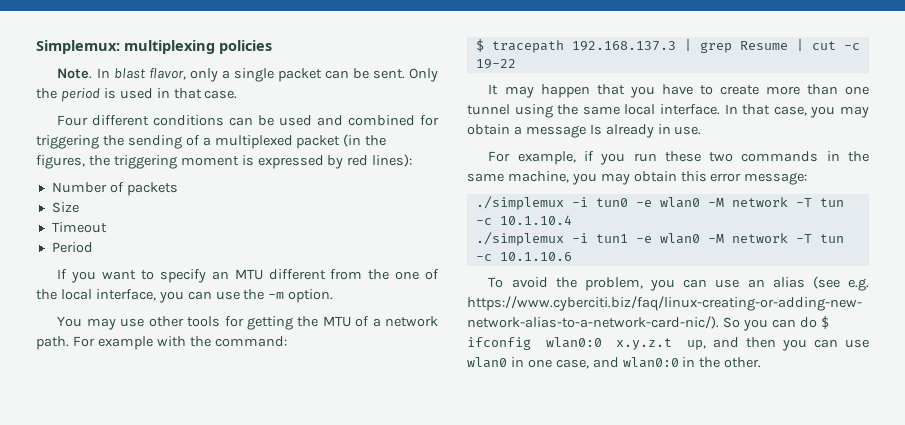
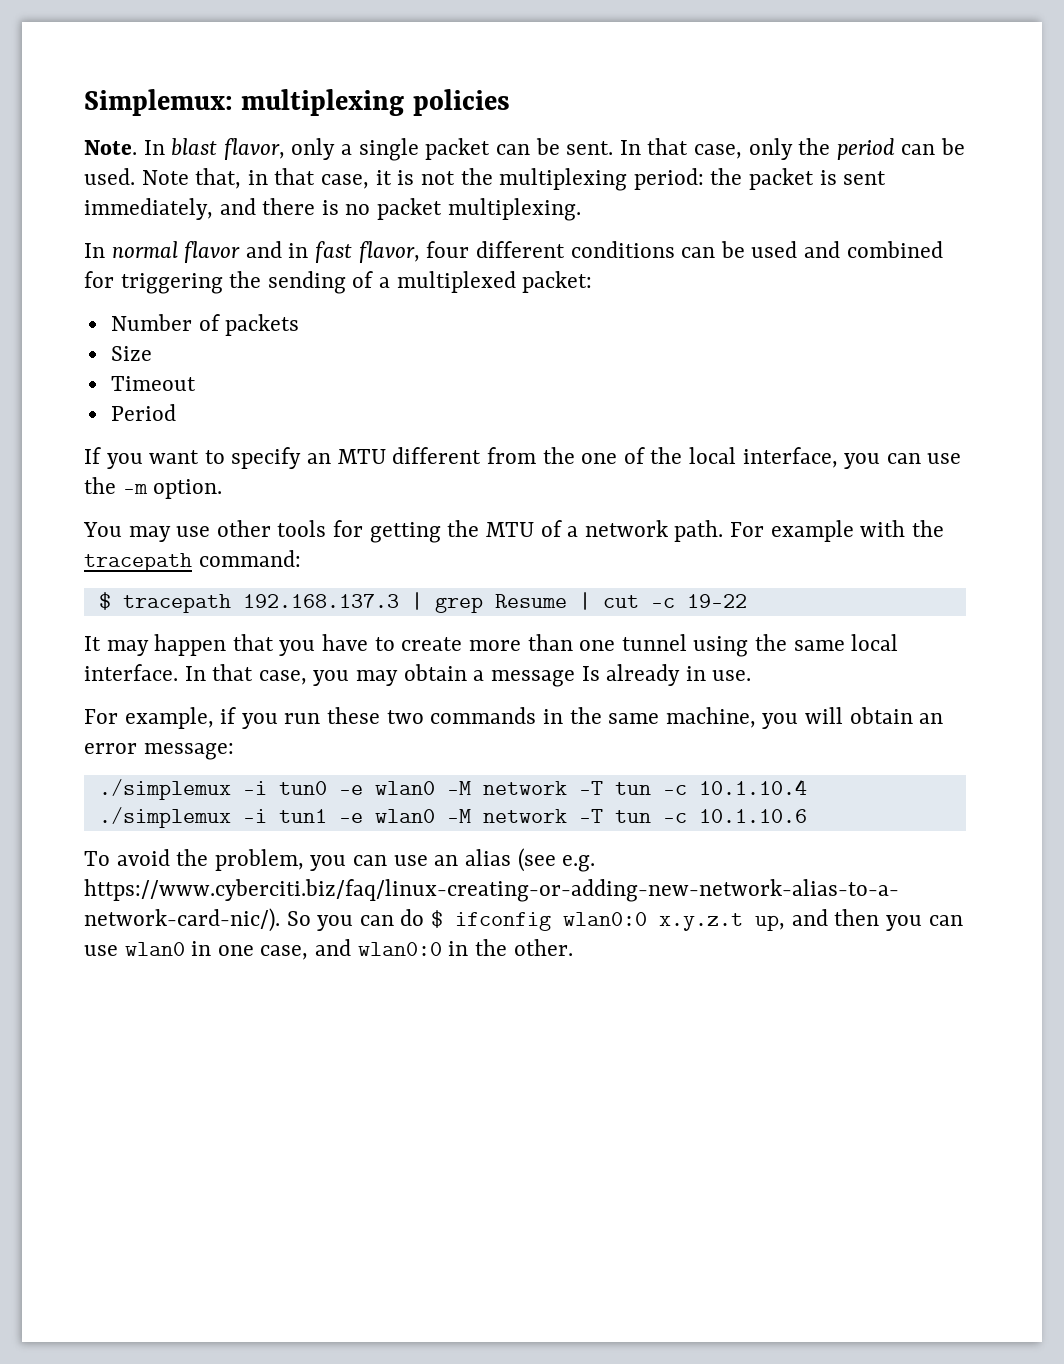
- Only the period is used in that case.
- Four different conditions can be used and combined for triggering the sending of a multiplexed packet (in the figures, the triggering moment is expressed by red lines):
+ In that case, only the period can be used. Note that, in that case, it is not the multiplexing period: the packet is sent immediately, and there is no packet multiplexing.
+ In normal flavor and in fast flavor, four different conditions can be used and combined for triggering the sending of a multiplexed packet:
- For example with the command:
+ For example with the tracepath command:
- For example, if you run these two commands in the same machine, you may obtain this error message:
+ For example, if you run these two commands in the same machine, you will obtain an error message:

